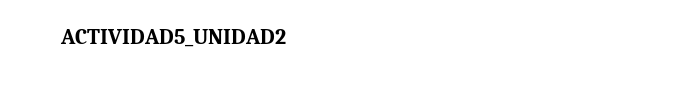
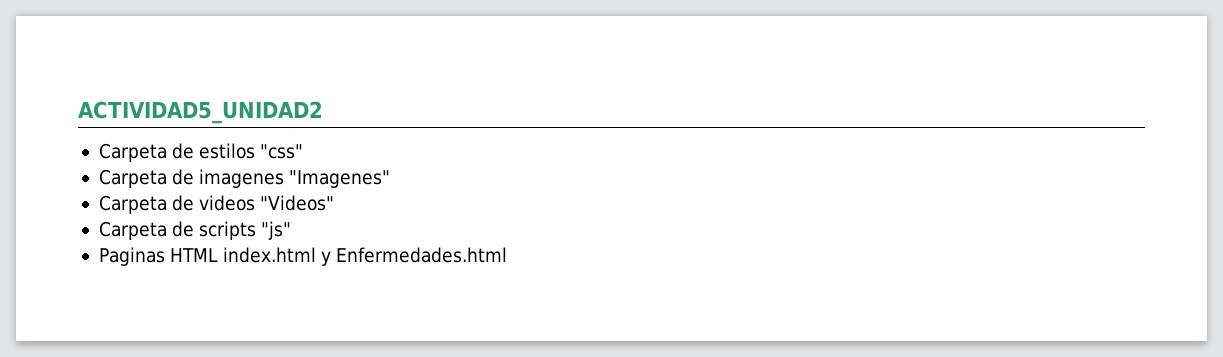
+ Carpeta de estilos "css"
+ Carpeta de imagenes "Imagenes"
+ Carpeta de videos "Videos"
+ Carpeta de scripts "js"
+ Paginas HTML index.html y Enfermedades.html

